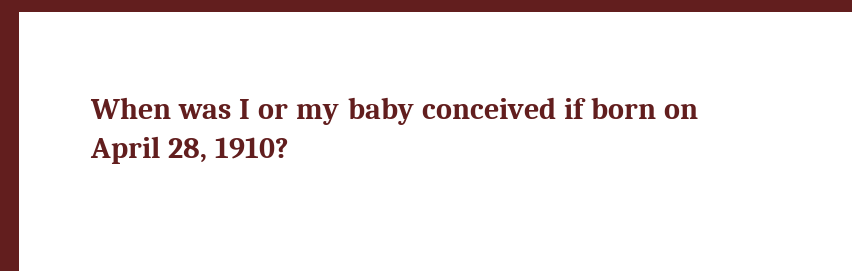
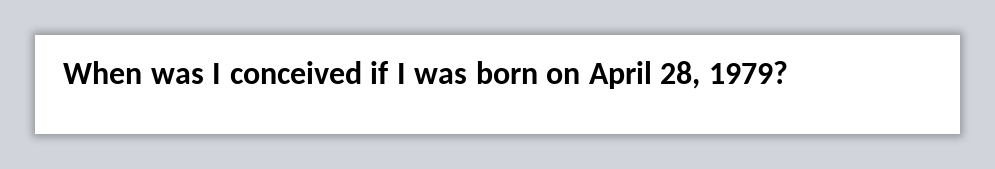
- When was I or my baby conceived if born on April 28, 1910?
+ When was I conceived if I was born on April 28, 1979?

